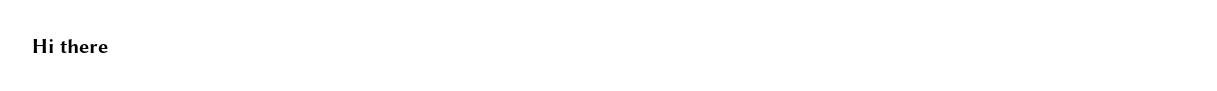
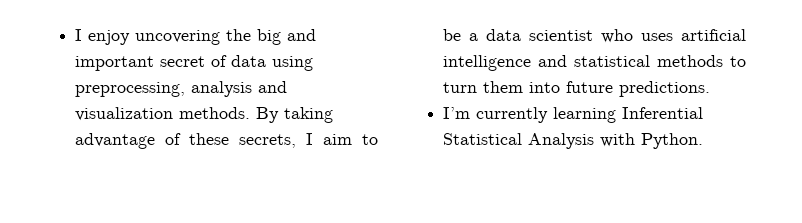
- Hi there
+ I enjoy uncovering the big and important secret of data using preprocessing, analysis and visualization methods. By taking advantage of these secrets, I aim to be a data scientist who uses artificial intelligence and statistical methods to turn them into future predictions.
+ I’m currently learning Inferential Statistical Analysis with Python.

